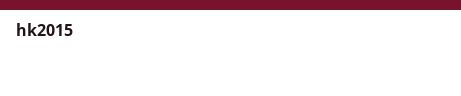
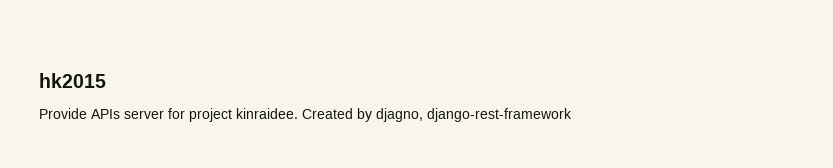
+ Provide APIs server for project kinraidee. Created by djagno, django-rest-framework

